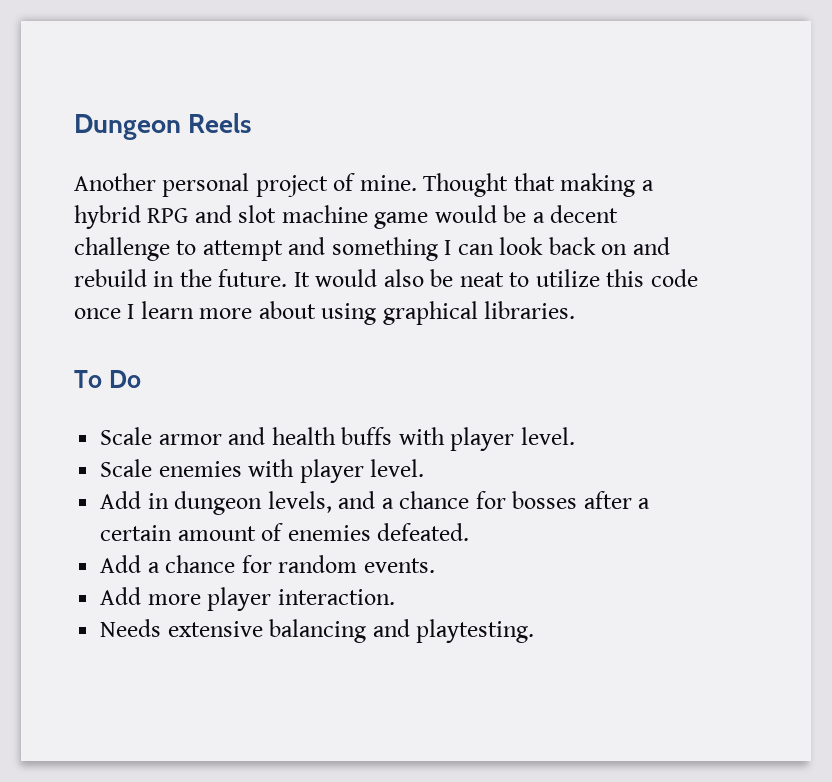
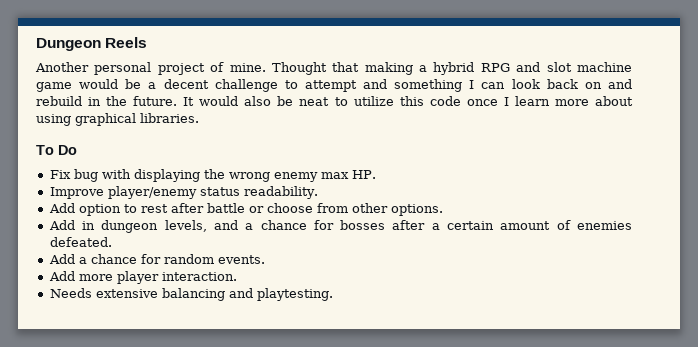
- Scale armor and health buffs with player level.
- Scale enemies with player level.
+ Fix bug with displaying the wrong enemy max HP.
+ Improve player/enemy status readability.
+ Add option to rest after battle or choose from other options.

